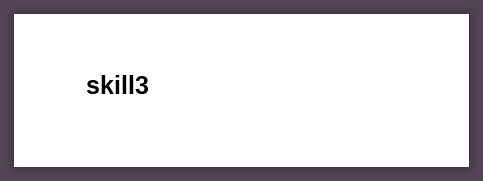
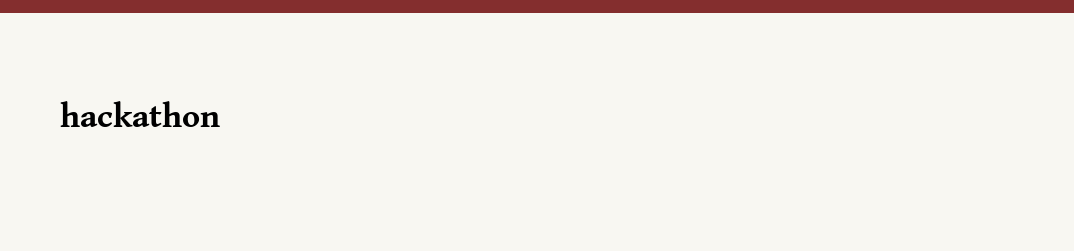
- skill3
+ hackathon

